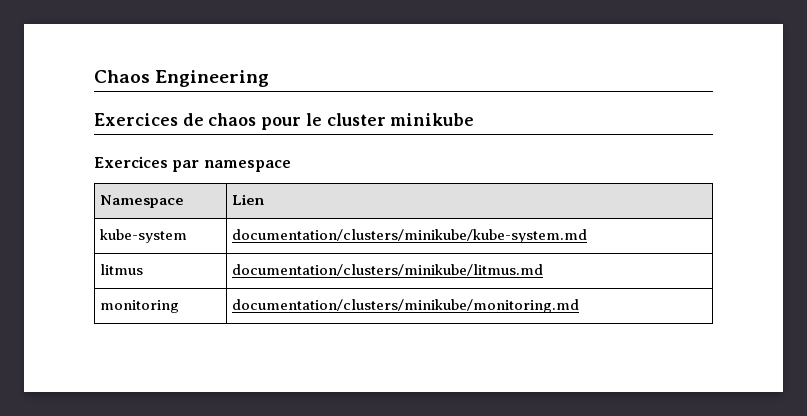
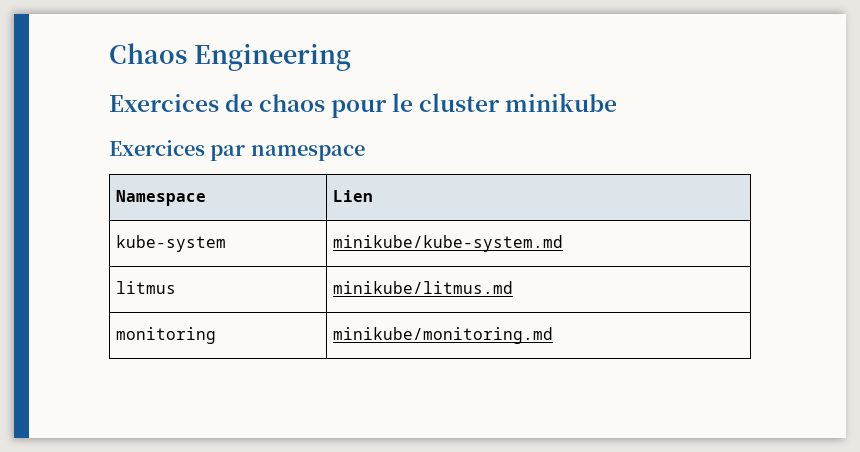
- kube-system | documentation/clusters/minikube/kube-system.md
+ kube-system | minikube/kube-system.md
- litmus | documentation/clusters/minikube/litmus.md
+ litmus | minikube/litmus.md
- monitoring | documentation/clusters/minikube/monitoring.md
+ monitoring | minikube/monitoring.md

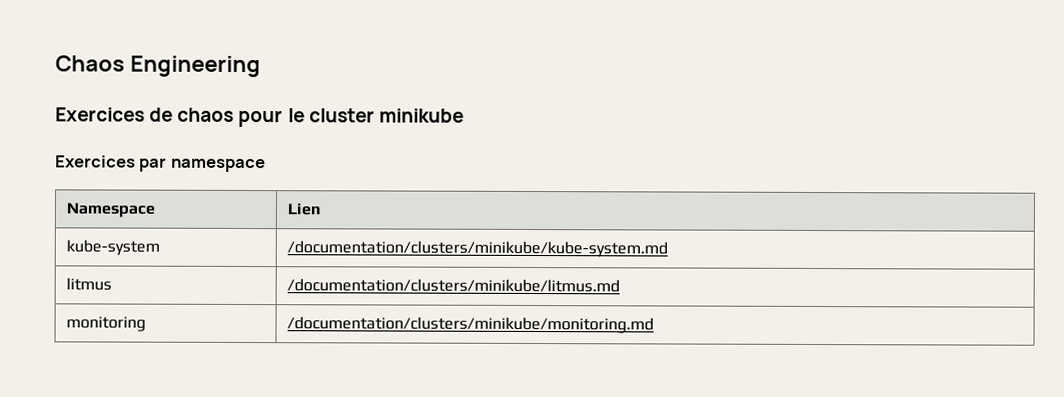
- kube-system | minikube/kube-system.md
+ kube-system | /documentation/clusters/minikube/kube-system.md
- litmus | minikube/litmus.md
+ litmus | /documentation/clusters/minikube/litmus.md
- monitoring | minikube/monitoring.md
+ monitoring | /documentation/clusters/minikube/monitoring.md

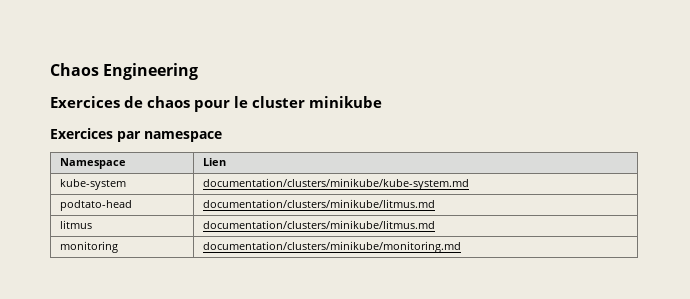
- kube-system | /documentation/clusters/minikube/kube-system.md
+ kube-system | documentation/clusters/minikube/kube-system.md
+ podtato-head | documentation/clusters/minikube/litmus.md
- litmus | /documentation/clusters/minikube/litmus.md
+ litmus | documentation/clusters/minikube/litmus.md
- monitoring | /documentation/clusters/minikube/monitoring.md
+ monitoring | documentation/clusters/minikube/monitoring.md

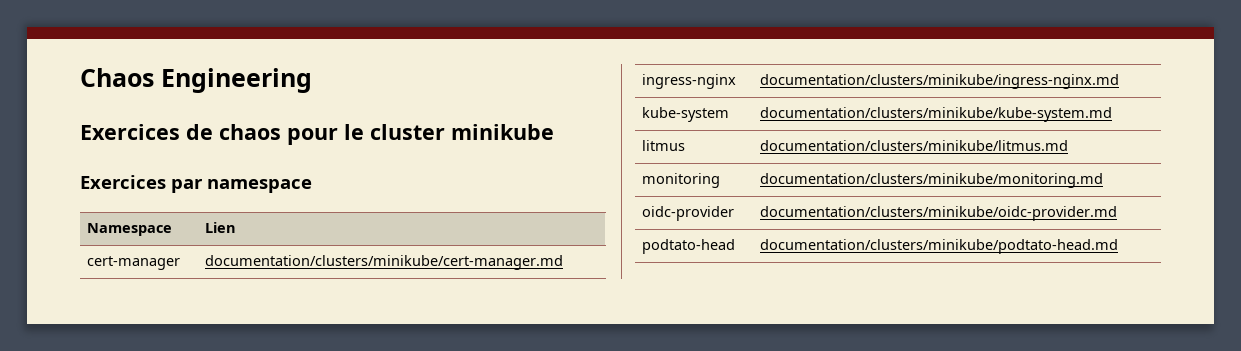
+ cert-manager | documentation/clusters/minikube/cert-manager.md
+ ingress-nginx | documentation/clusters/minikube/ingress-nginx.md
- podtato-head | documentation/clusters/minikube/litmus.md
+ oidc-provider | documentation/clusters/minikube/oidc-provider.md
+ podtato-head | documentation/clusters/minikube/podtato-head.md

